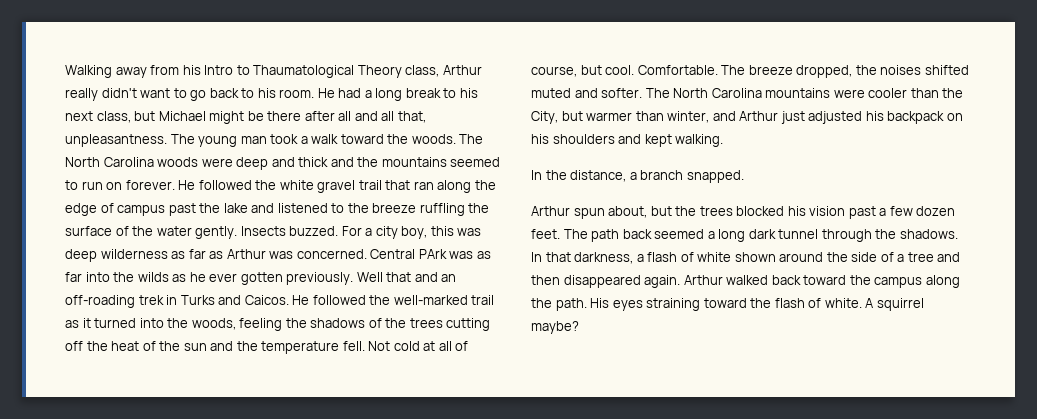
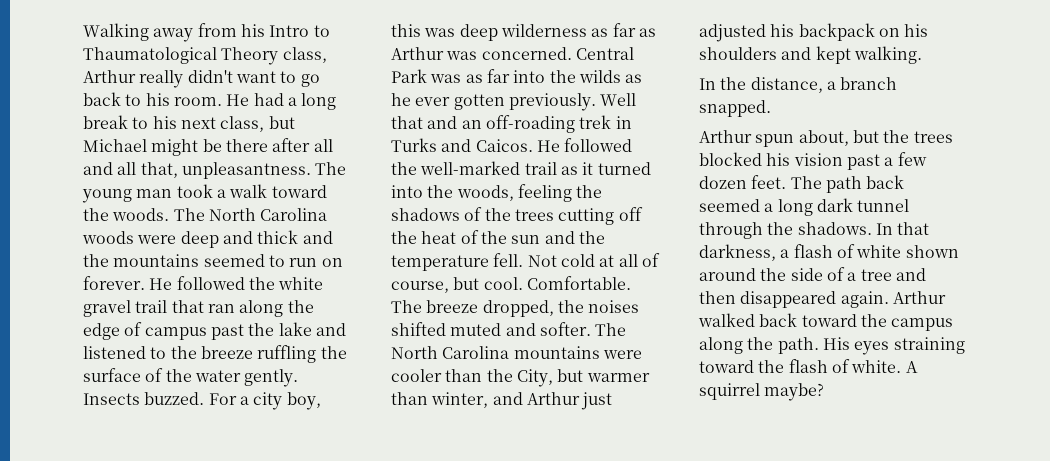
- Central PArk was as far into the wilds as he ever gotten previously.
+ Central Park was as far into the wilds as he ever gotten previously.

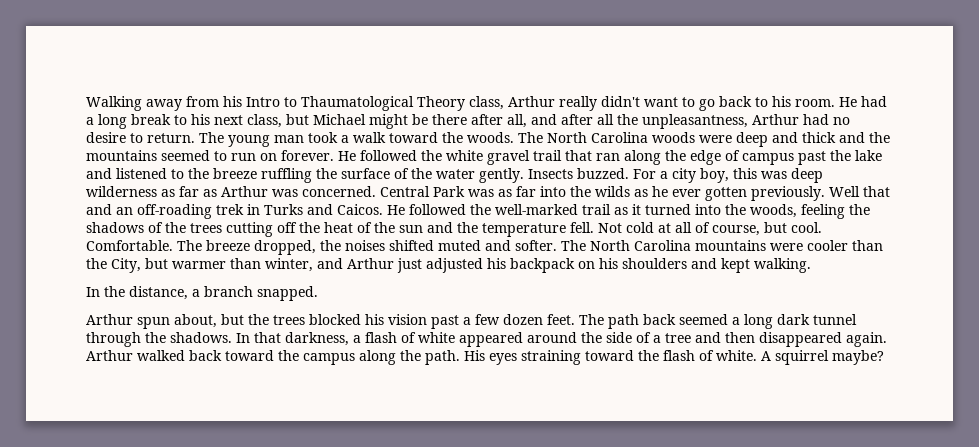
- He had a long break to his next class, but Michael might be there after all and all that, unpleasantness.
+ He had a long break to his next class, but Michael might be there after all, and after all the unpleasantness, Arthur had no desire to return.
- In that darkness, a flash of white shown around the side of a tree and then disappeared again.
+ In that darkness, a flash of white appeared around the side of a tree and then disappeared again.

